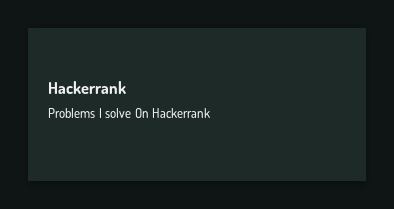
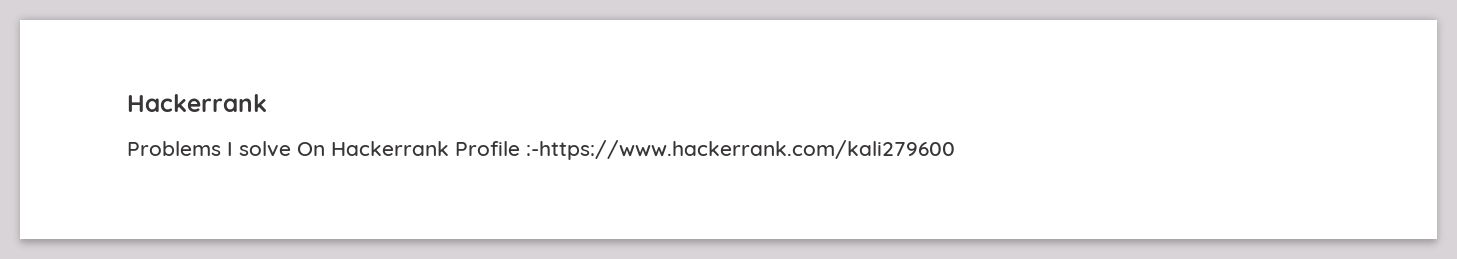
- Problems I solve On Hackerrank
+ Problems I solve On Hackerrank Profile :-https://www.hackerrank.com/kali279600

